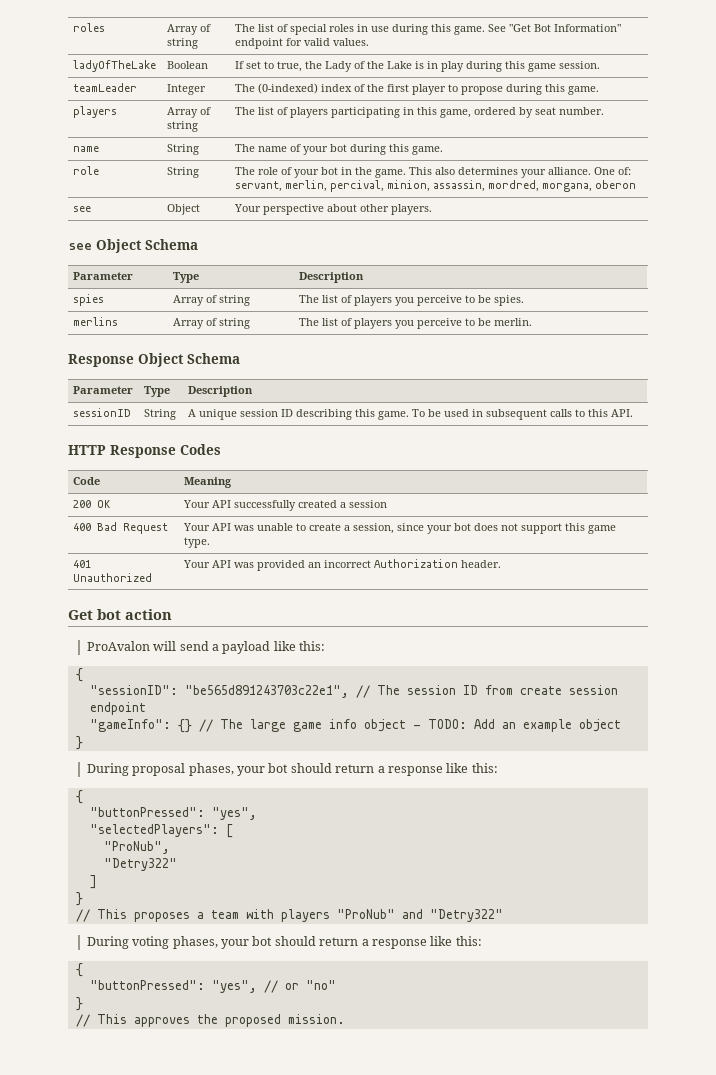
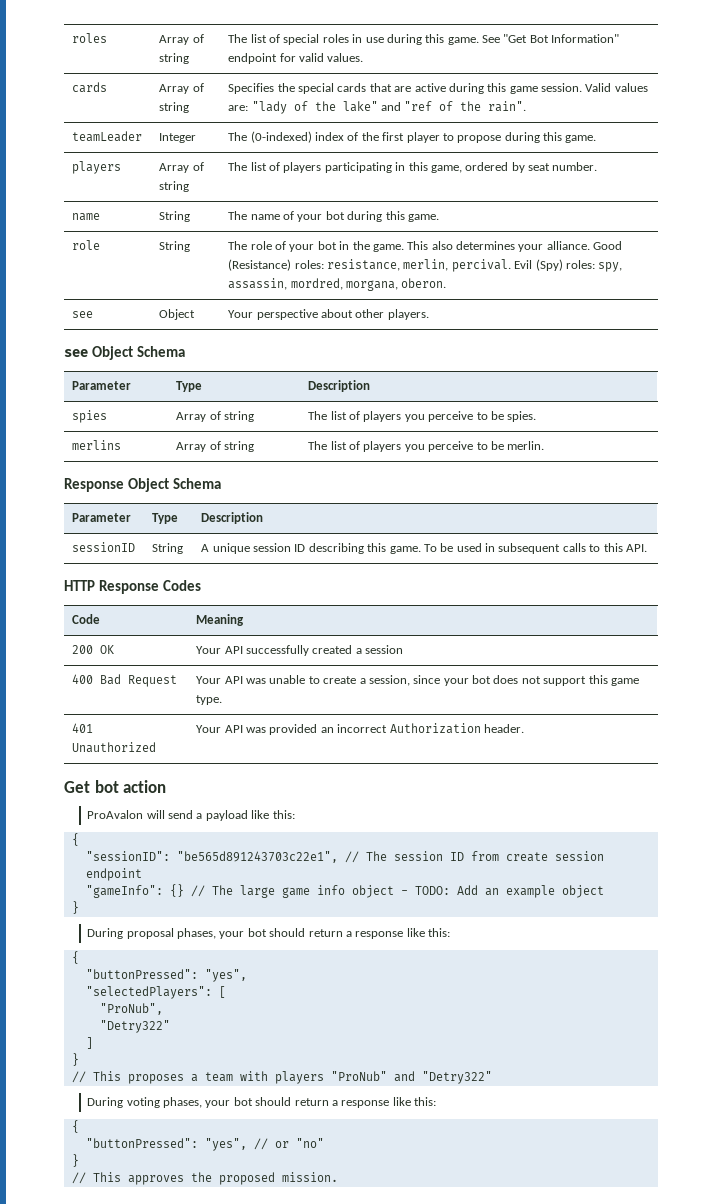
- ladyOfTheLake | Boolean | If set to true, the Lady of the Lake is in play during this game session.
+ cards | Array of string | Specifies the special cards that are active during this game session. Valid values are: "lady of the lake" and "ref of the rain".
- role | String | The role of your bot in the game. This also determines your alliance. One of: servant, merlin, percival, minion, assassin, mordred, morgana, oberon
+ role | String | The role of your bot in the game. This also determines your alliance. Good (Resistance) roles: resistance, merlin, percival. Evil (Spy) roles: spy, assassin, mordred, morgana, oberon.

